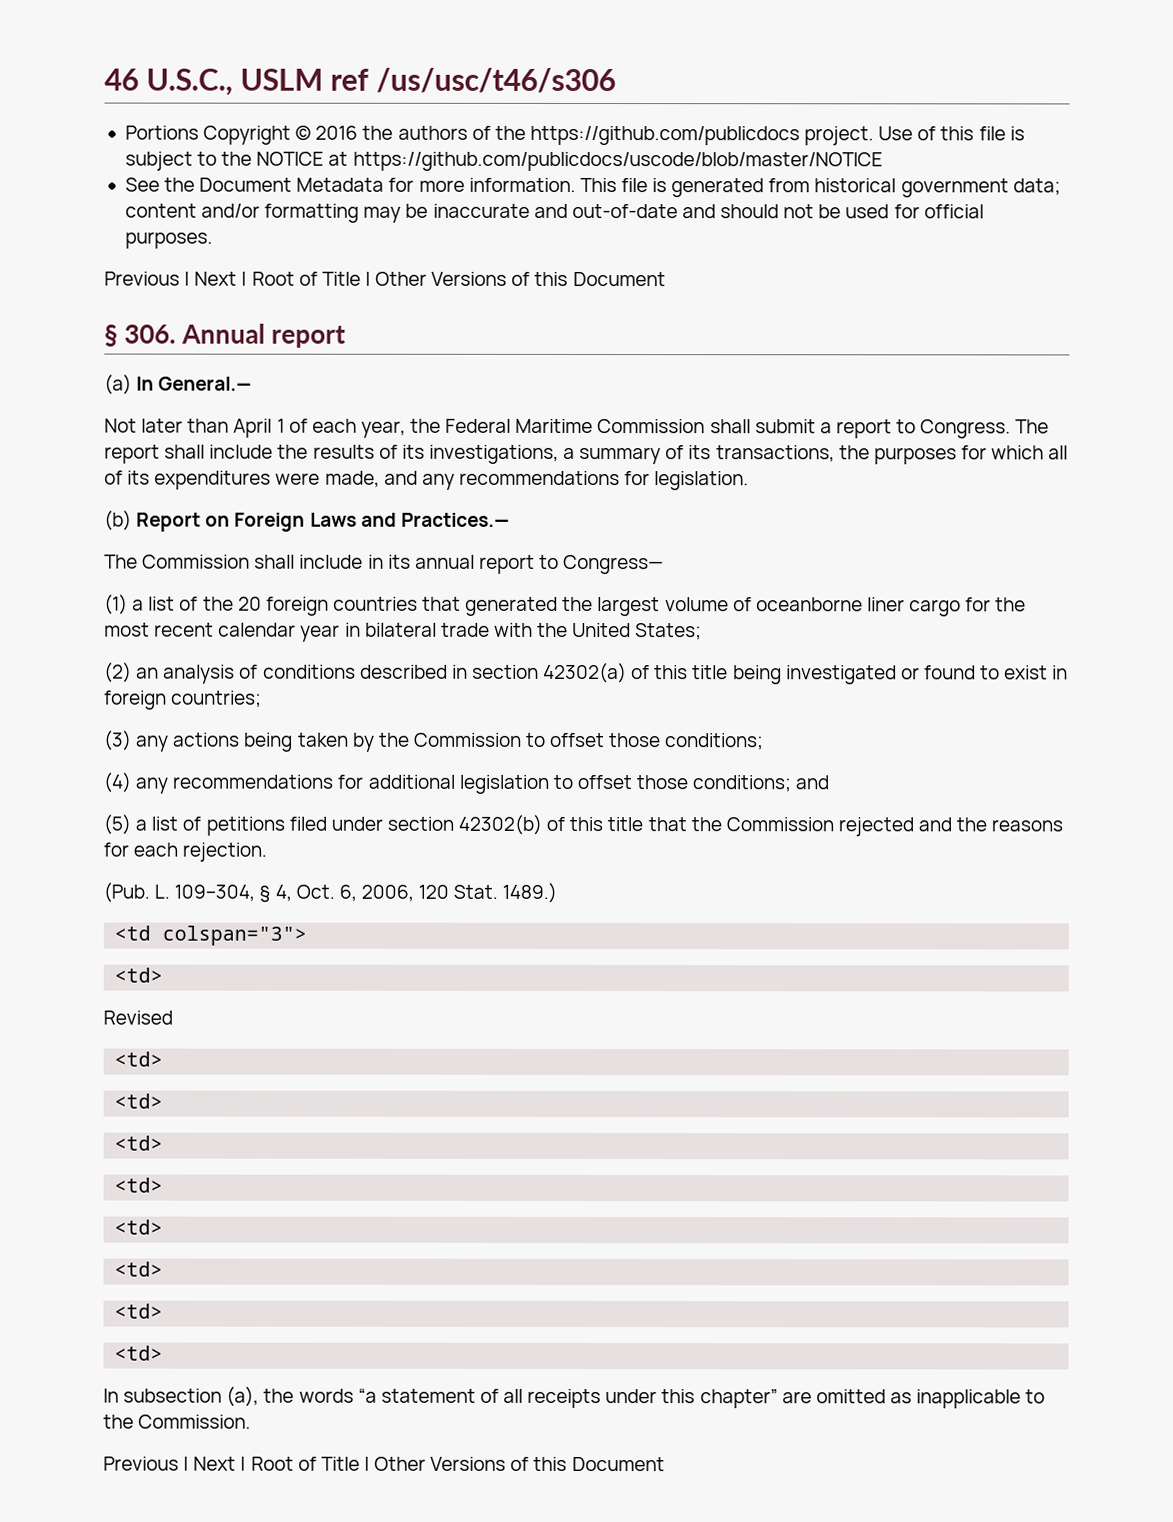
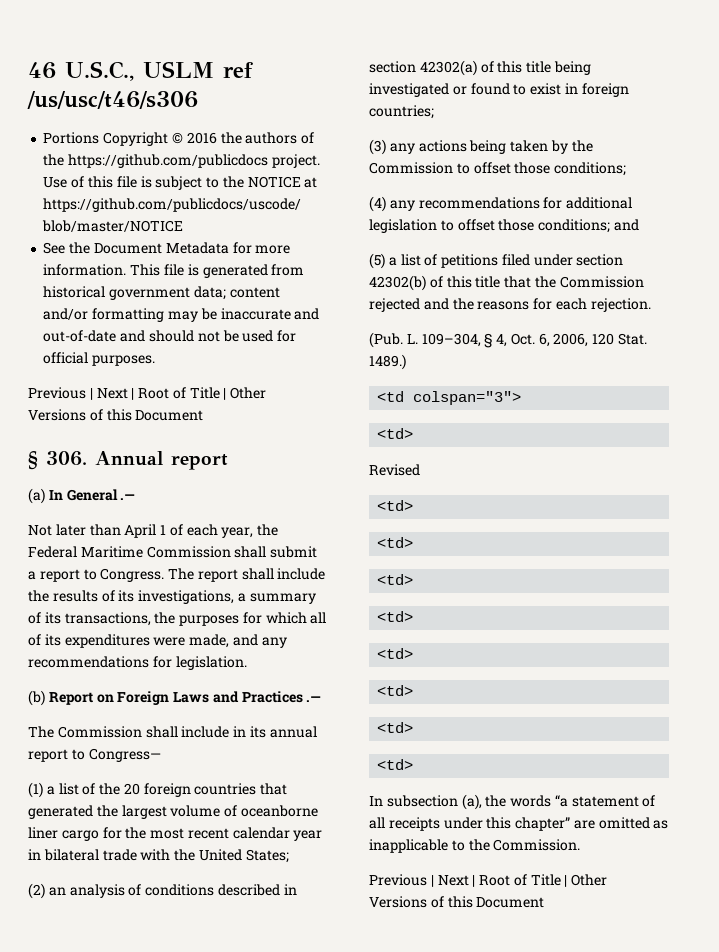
- (a) In General.—
+ (a) In General .—
- (b) Report on Foreign Laws and Practices.—
+ (b) Report on Foreign Laws and Practices .—

